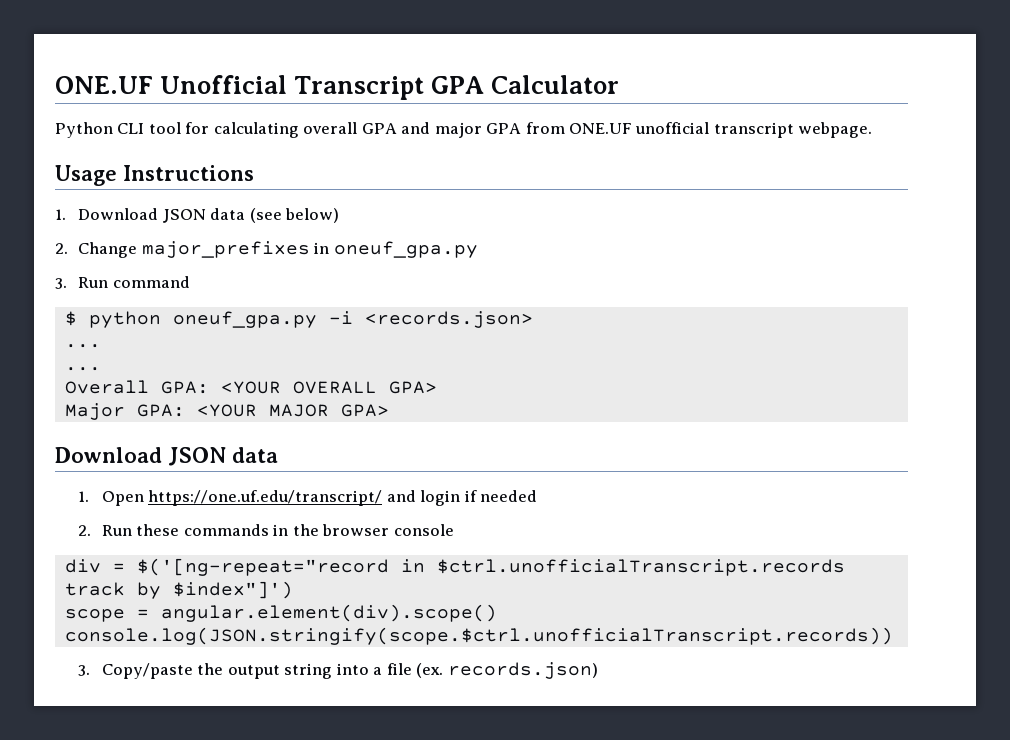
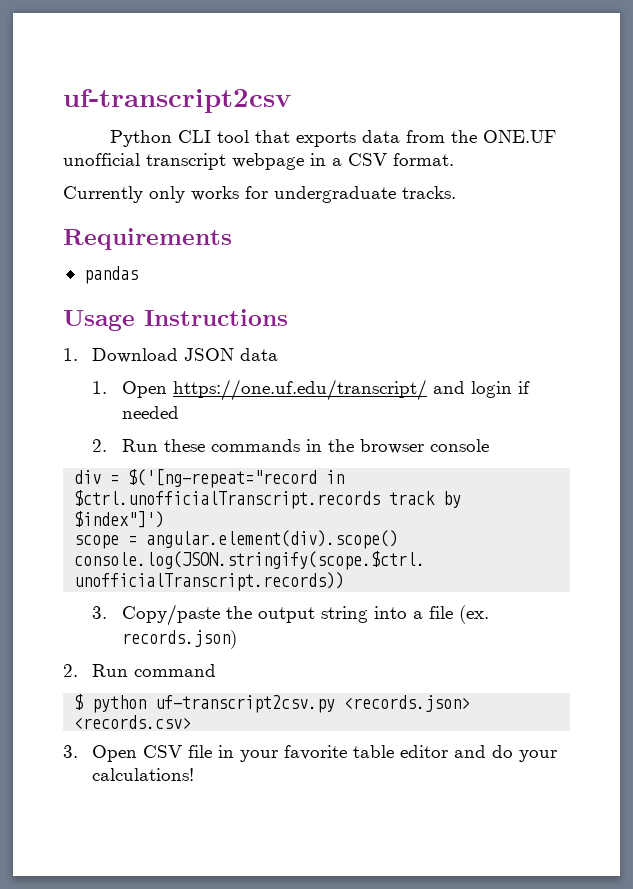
- ONE.UF Unofficial Transcript GPA Calculator
- Python CLI tool for calculating overall GPA and major GPA from ONE.UF unofficial transcript webpage.
+ uf-transcript2csv
+ Python CLI tool that exports data from the ONE.UF unofficial transcript webpage in a CSV format.
+ Currently only works for undergraduate tracks.
+ Requirements
+ pandas
- 1. Download JSON data (see below)
- 2. Change major_prefixes in oneuf_gpa.py
- 3. Run command
- $ python oneuf_gpa.py -i <records.json>
- ...
- ...
- Overall GPA: <YOUR OVERALL GPA>
- Major GPA: <YOUR MAJOR GPA>
- Download JSON data
+ 1. Download JSON data
+ 2. Run command
+ $ python uf-transcript2csv.py <records.json> <records.csv>
+ 3. Open CSV file in your favorite table editor and do your calculations!

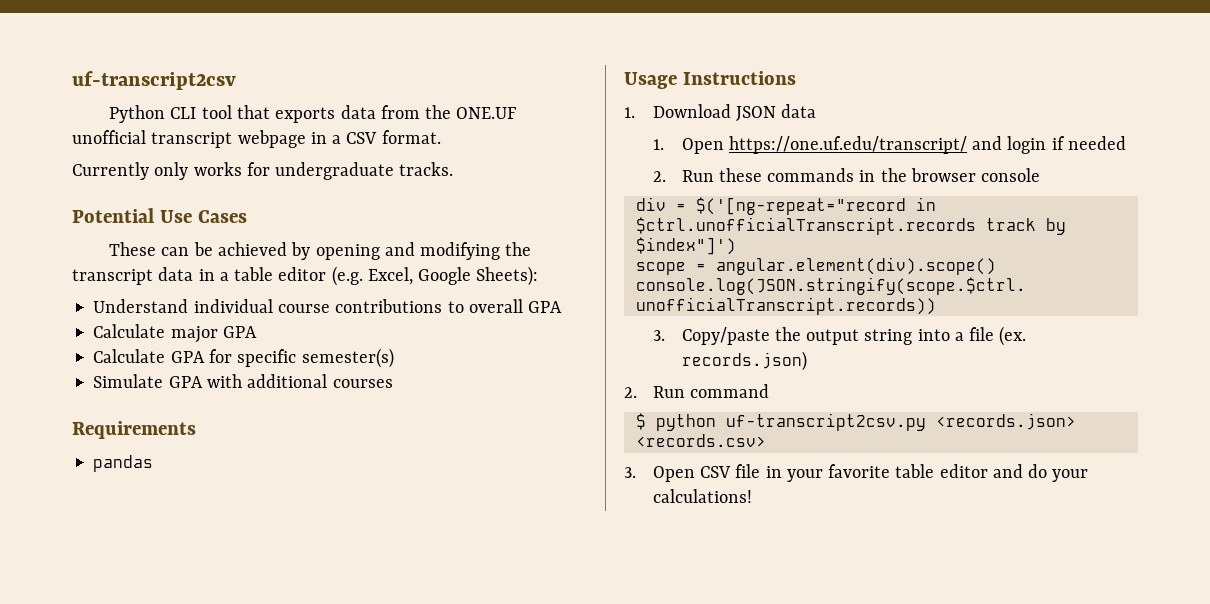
+ Potential Use Cases
+ These can be achieved by opening and modifying the transcript data in a table editor (e.g. Excel, Google Sheets):
+ Understand individual course contributions to overall GPA
+ Calculate major GPA
+ Calculate GPA for specific semester(s)
+ Simulate GPA with additional courses

